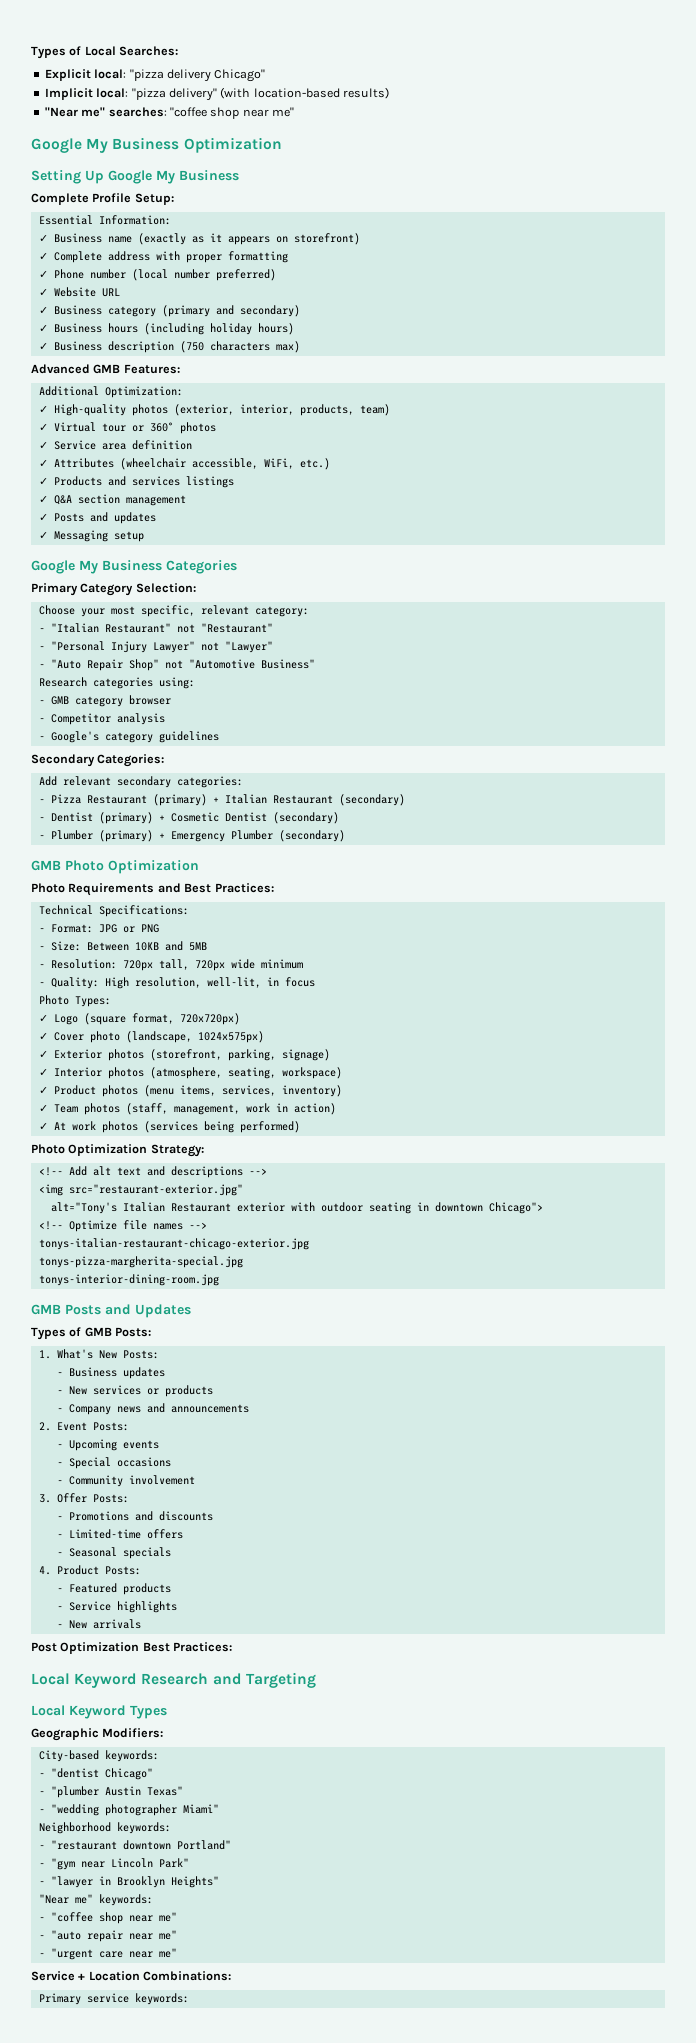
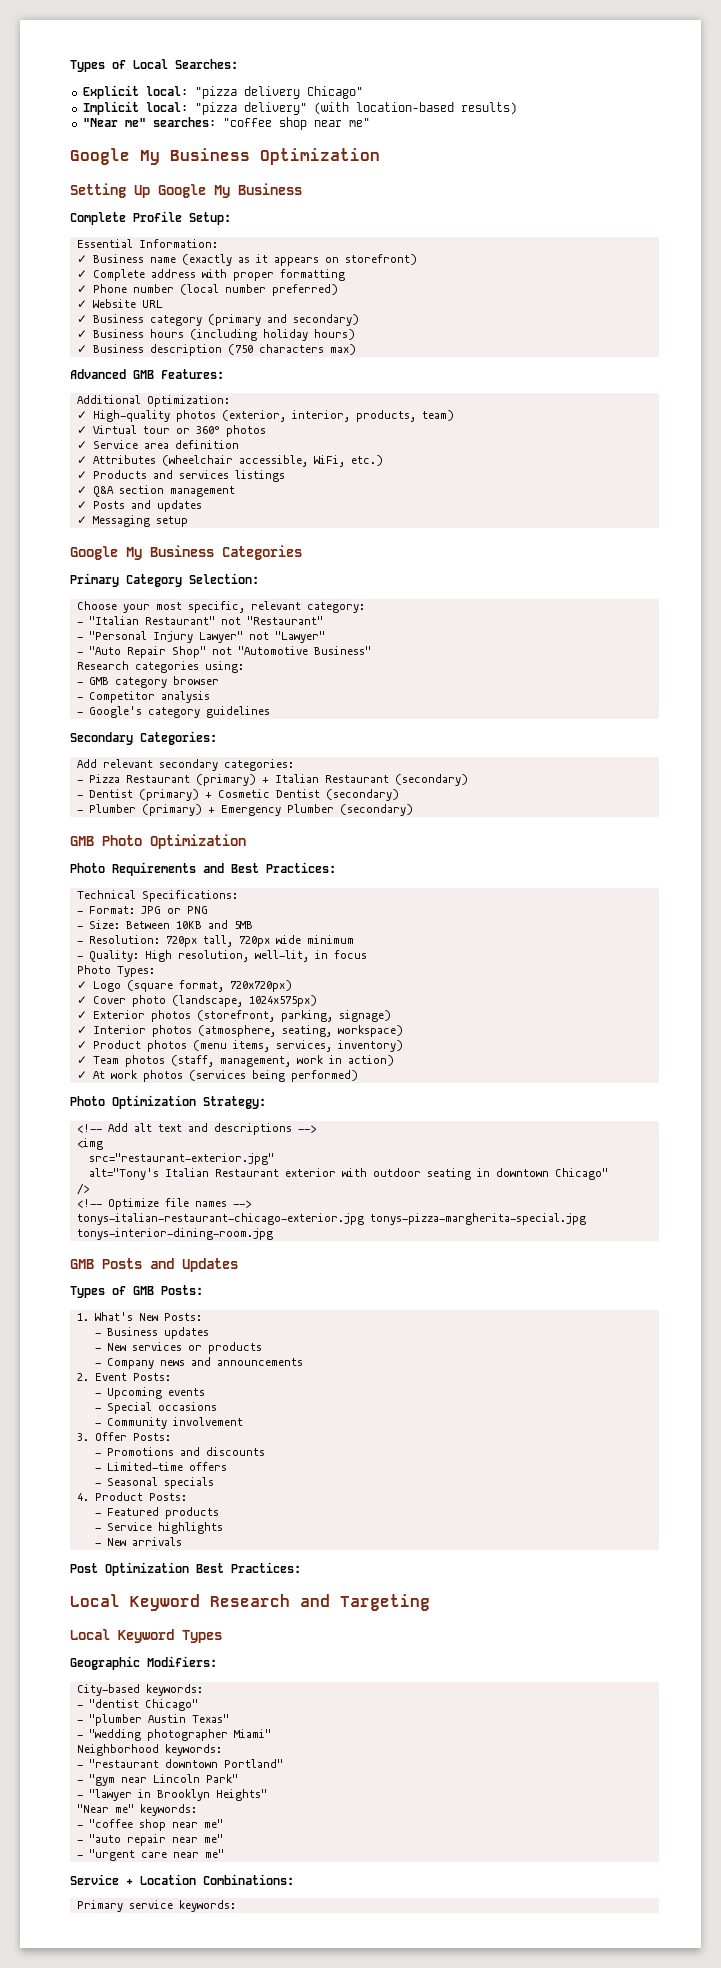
- <img src="restaurant-exterior.jpg"
+ <img
+ src="restaurant-exterior.jpg"
- alt="Tony's Italian Restaurant exterior with outdoor seating in downtown Chicago">
+ alt="Tony's Italian Restaurant exterior with outdoor seating in downtown Chicago"
+ />
- tonys-italian-restaurant-chicago-exterior.jpg
- tonys-pizza-margherita-special.jpg
+ tonys-italian-restaurant-chicago-exterior.jpg tonys-pizza-margherita-special.jpg

